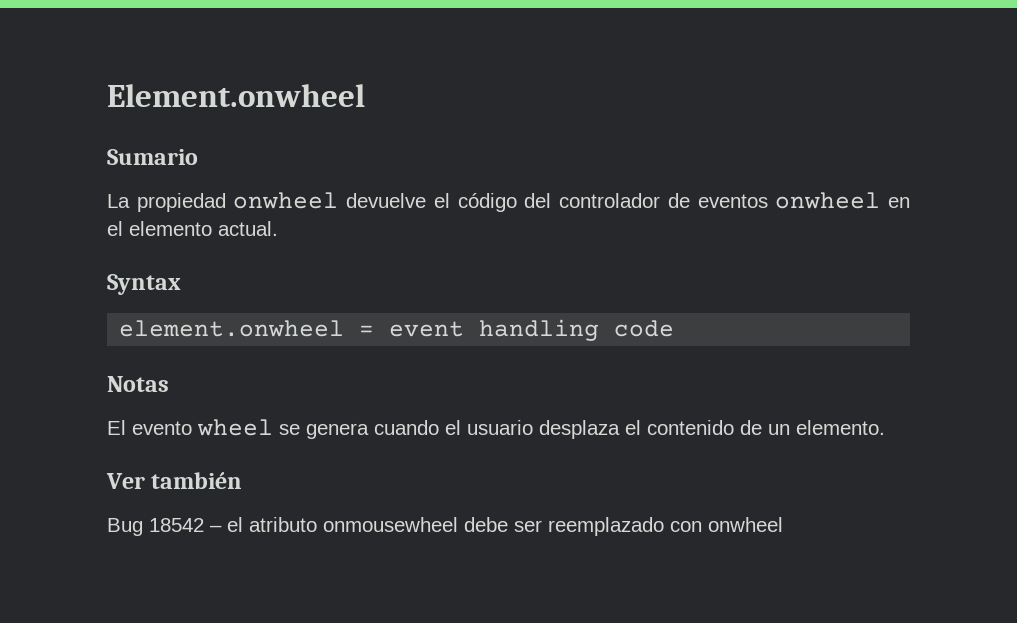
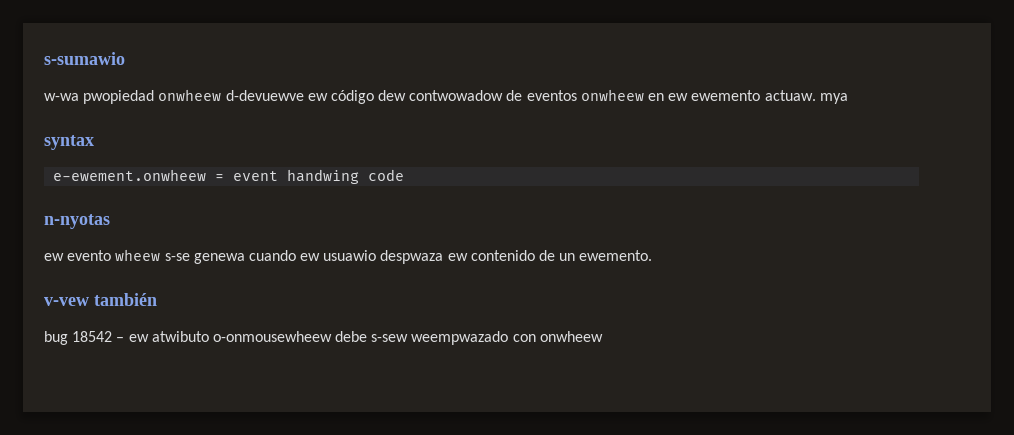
- Element.onwheel
- Sumario
- La propiedad onwheel devuelve el código del controlador de eventos onwheel en el elemento actual.
- Syntax
- element.onwheel = event handling code
+ s-sumawio
+ w-wa pwopiedad onwheew d-devuewve ew código dew contwowadow de eventos onwheew en ew ewemento actuaw. mya
+ syntax
+ e-ewement.onwheew = event handwing code
- Notas
- El evento wheel se genera cuando el usuario desplaza el contenido de un elemento.
- Ver también
+ n-nyotas
+ ew evento wheew s-se genewa cuando ew usuawio despwaza ew contenido de un ewemento.
+ v-vew también
- Bug 18542 – el atributo onmousewheel debe ser reemplazado con onwheel
+ bug 18542 – ew atwibuto o-onmousewheew debe s-sew weempwazado con onwheew

